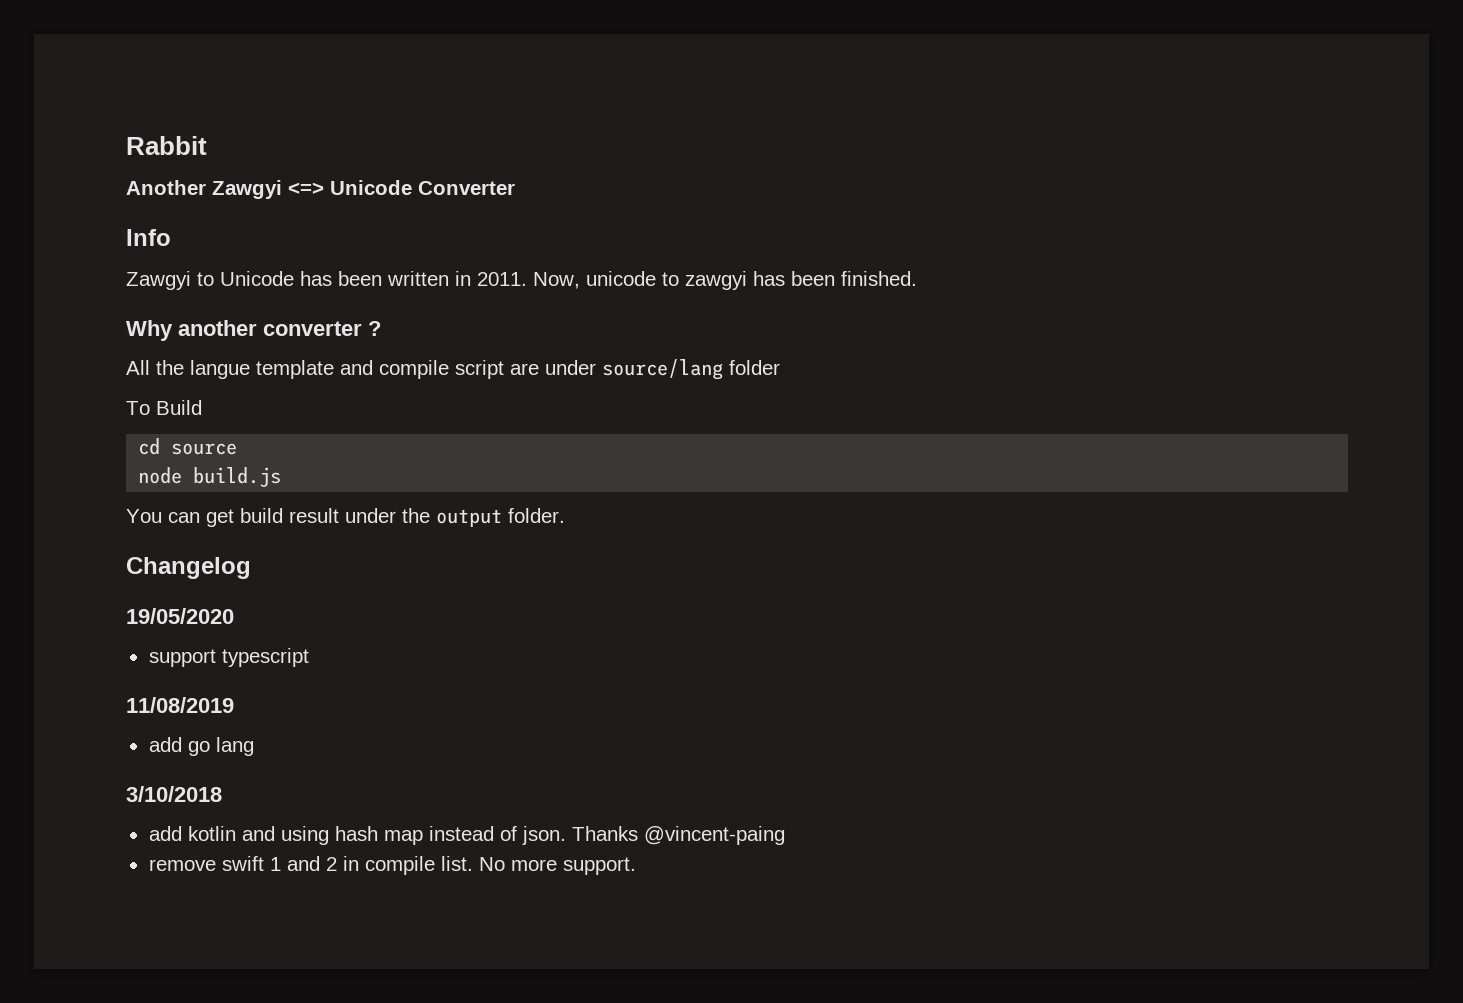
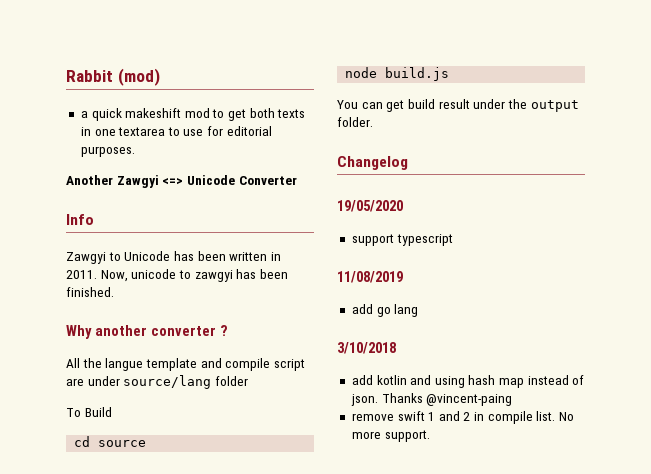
- Rabbit
+ Rabbit (mod)
+ a quick makeshift mod to get both texts in one textarea to use for editorial purposes.

